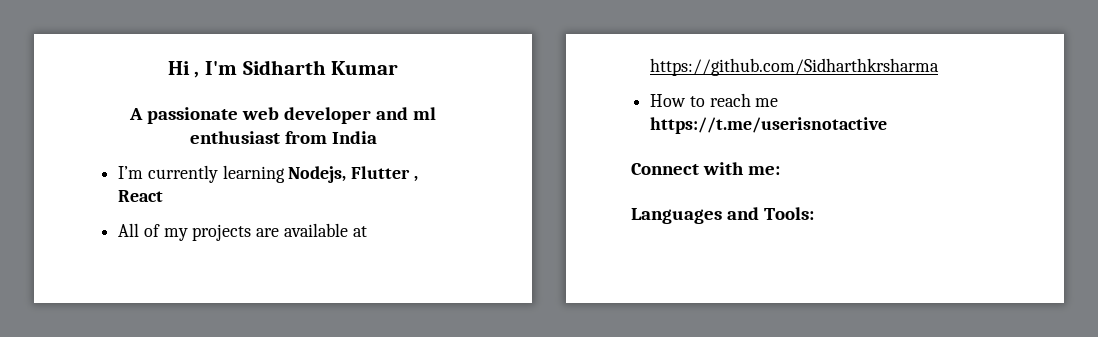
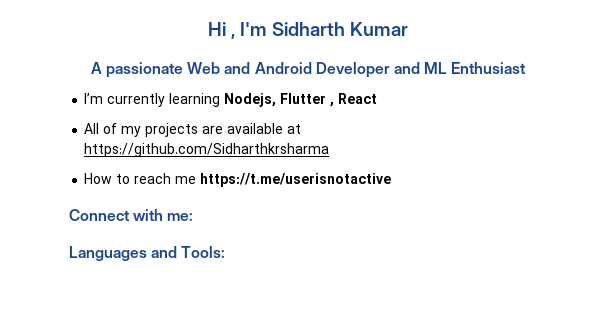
- A passionate web developer and ml enthusiast from India
+ A passionate Web and Android Developer and ML Enthusiast

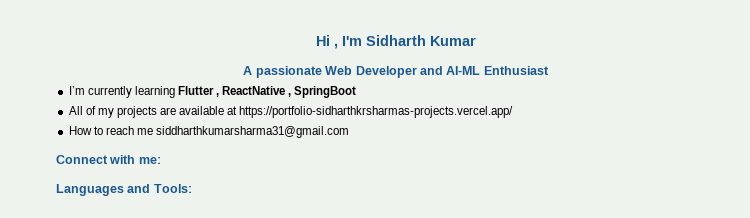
- A passionate Web and Android Developer and ML Enthusiast
+ A passionate Web Developer and AI-ML Enthusiast
- I’m currently learning Nodejs, Flutter , React
+ I’m currently learning Flutter , ReactNative , SpringBoot
- All of my projects are available at https://github.com/Sidharthkrsharma
+ All of my projects are available at https://portfolio-sidharthkrsharmas-projects.vercel.app/
- How to reach me https://t.me/userisnotactive
+ How to reach me siddharthkumarsharma31@gmail.com

